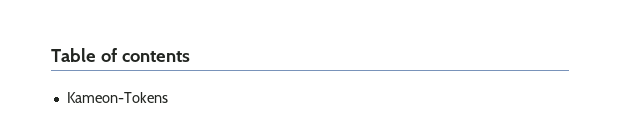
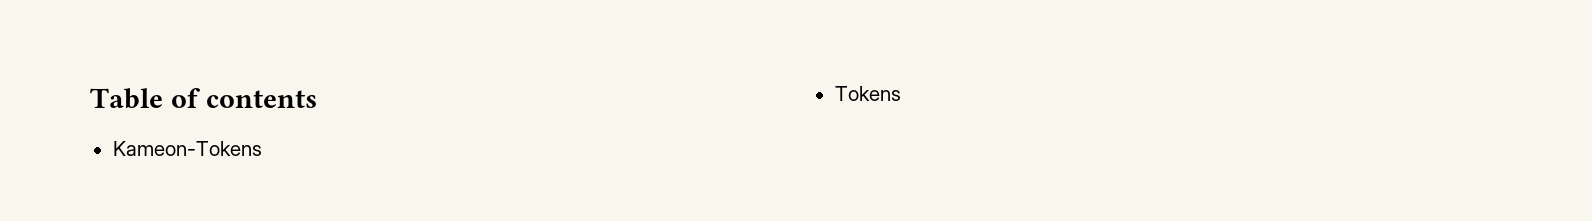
+ Tokens

